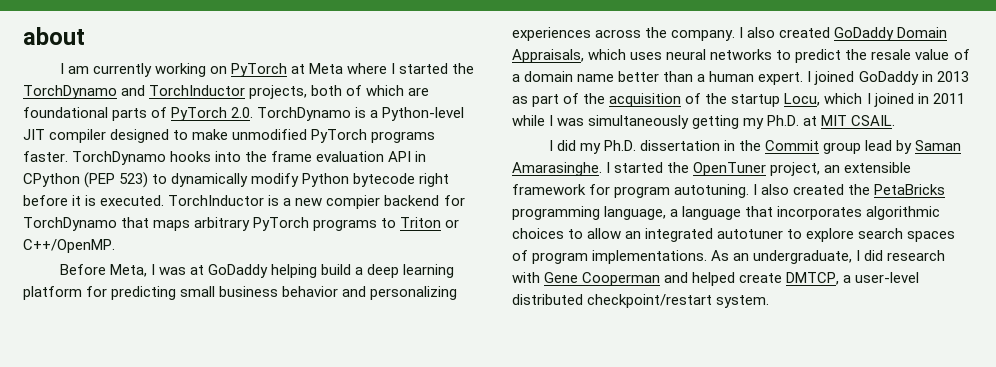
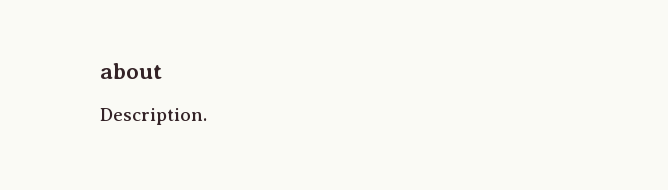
- I am currently working on PyTorch at Meta where I started the TorchDynamo and TorchInductor projects, both of which are foundational parts of PyTorch 2.0. TorchDynamo is a Python-level JIT compiler designed to make unmodified PyTorch programs faster. TorchDynamo hooks into the frame evaluation API in CPython (PEP 523) to dynamically modify Python bytecode right before it is executed. TorchInductor is a new compier backend for TorchDynamo that maps arbitrary PyTorch programs to Triton or C++/OpenMP.
- Before Meta, I was at GoDaddy helping build a deep learning platform for predicting small business behavior and personalizing experiences across the company. I also created GoDaddy Domain Appraisals, which uses neural networks to predict the resale value of a domain name better than a human expert. I joined GoDaddy in 2013 as part of the acquisition of the startup Locu, which I joined in 2011 while I was simultaneously getting my Ph.D. at MIT CSAIL.
- I did my Ph.D. dissertation in the Commit group lead by Saman Amarasinghe. I started the OpenTuner project, an extensible framework for program autotuning. I also created the PetaBricks programming language, a language that incorporates algorithmic choices to allow an integrated autotuner to explore search spaces of program implementations. As an undergraduate, I did research with Gene Cooperman and helped create DMTCP, a user-level distributed checkpoint/restart system.
+ Description.

